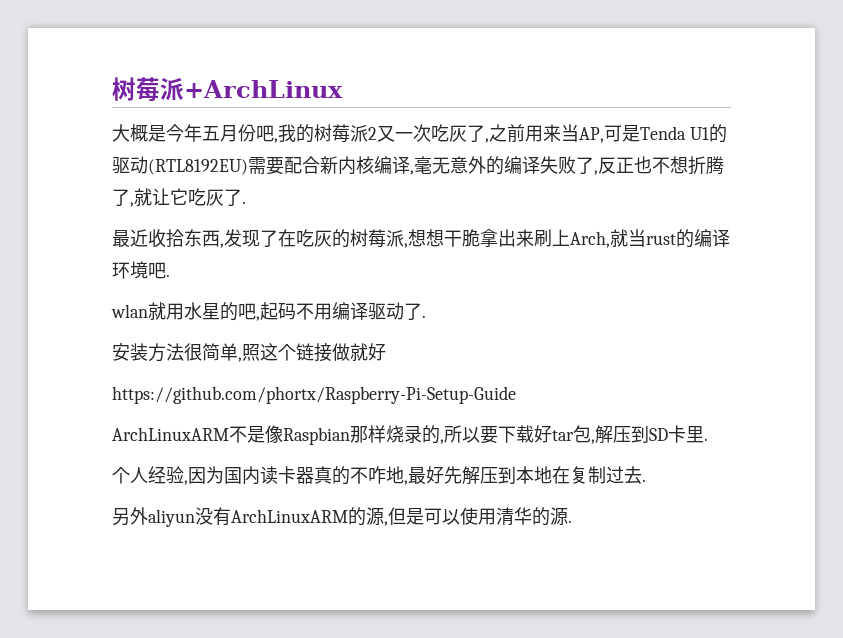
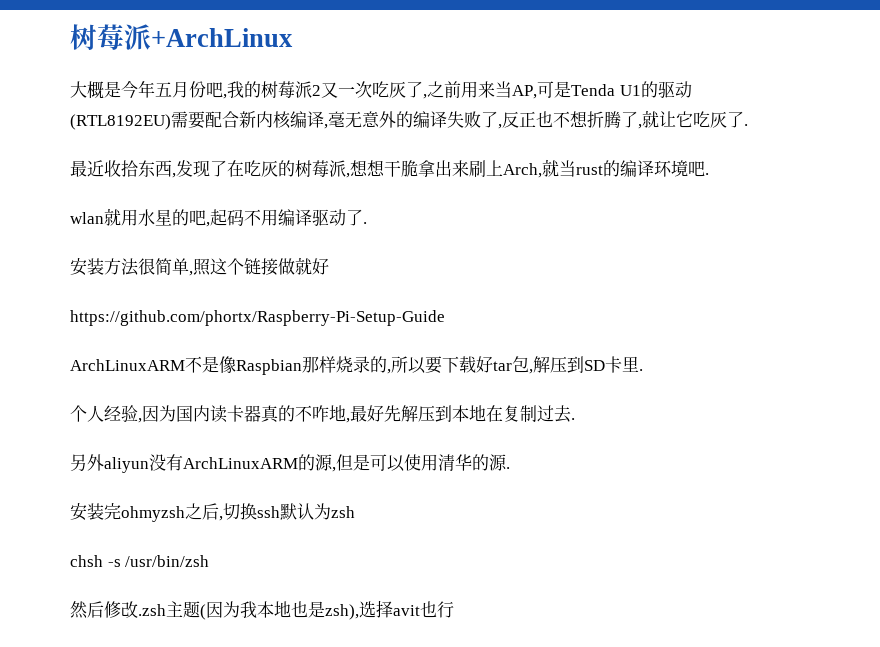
+ 安装完ohmyzsh之后,切换ssh默认为zsh
+ chsh -s /usr/bin/zsh
+ 然后修改.zsh主题(因为我本地也是zsh),选择avit也行

